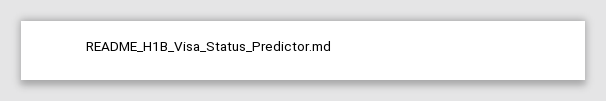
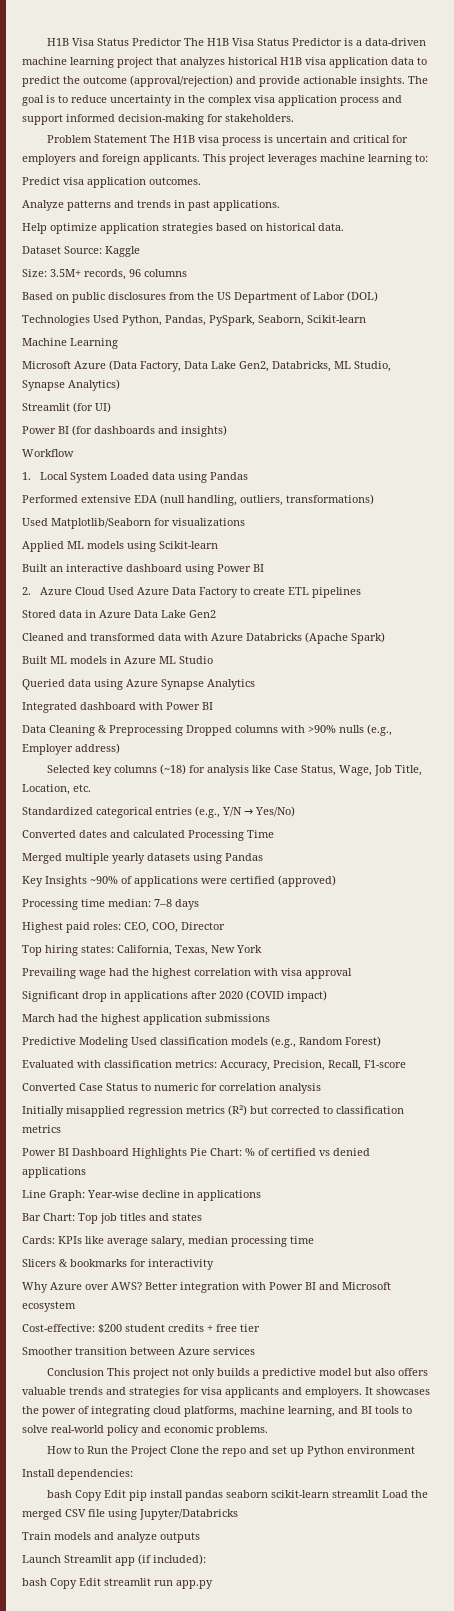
- README_H1B_Visa_Status_Predictor.md
+ H1B Visa Status Predictor The H1B Visa Status Predictor is a data-driven machine learning project that analyzes historical H1B visa application data to predict the outcome (approval/rejection) and provide actionable insights. The goal is to reduce uncertainty in the complex visa application process and support informed decision-making for stakeholders.
+ Problem Statement The H1B visa process is uncertain and critical for employers and foreign applicants. This project leverages machine learning to:
+ Predict visa application outcomes.
+ Analyze patterns and trends in past applications.
+ Help optimize application strategies based on historical data.
+ Dataset Source: Kaggle
+ Size: 3.5M+ records, 96 columns
+ Based on public disclosures from the US Department of Labor (DOL)
+ Technologies Used Python, Pandas, PySpark, Seaborn, Scikit-learn
+ Machine Learning
+ Microsoft Azure (Data Factory, Data Lake Gen2, Databricks, ML Studio, Synapse Analytics)
+ Streamlit (for UI)
+ Power BI (for dashboards and insights)
+ Workflow
+ 1. Local System Loaded data using Pandas
+ Performed extensive EDA (null handling, outliers, transformations)
+ Used Matplotlib/Seaborn for visualizations
+ Applied ML models using Scikit-learn
+ Built an interactive dashboard using Power BI
+ 2. Azure Cloud Used Azure Data Factory to create ETL pipelines
+ Stored data in Azure Data Lake Gen2
+ Cleaned and transformed data with Azure Databricks (Apache Spark)
+ Built ML models in Azure ML Studio
+ Queried data using Azure Synapse Analytics
+ Integrated dashboard with Power BI
+ Data Cleaning & Preprocessing Dropped columns with >90% nulls (e.g., Employer address)
+ Selected key columns (~18) for analysis like Case Status, Wage, Job Title, Location, etc.
+ Standardized categorical entries (e.g., Y/N → Yes/No)
+ Converted dates and calculated Processing Time
+ Merged multiple yearly datasets using Pandas
+ Key Insights ~90% of applications were certified (approved)
+ Processing time median: 7–8 days
+ Highest paid roles: CEO, COO, Director
+ Top hiring states: California, Texas, New York
+ Prevailing wage had the highest correlation with visa approval
+ Significant drop in applications after 2020 (COVID impact)
+ March had the highest application submissions
+ Predictive Modeling Used classification models (e.g., Random Forest)
+ Evaluated with classification metrics: Accuracy, Precision, Recall, F1-score
+ Converted Case Status to numeric for correlation analysis
+ Initially misapplied regression metrics (R²) but corrected to classification metrics
+ Power BI Dashboard Highlights Pie Chart: % of certified vs denied applications
+ Line Graph: Year-wise decline in applications
+ Bar Chart: Top job titles and states
+ Cards: KPIs like average salary, median processing time
+ Slicers & bookmarks for interactivity
+ Why Azure over AWS? Better integration with Power BI and Microsoft ecosystem
+ Cost-effective: $200 student credits + free tier
+ Smoother transition between Azure services
+ Conclusion This project not only builds a predictive model but also offers valuable trends and strategies for visa applicants and employers. It showcases the power of integrating cloud platforms, machine learning, and BI tools to solve real-world policy and economic problems.
+ How to Run the Project Clone the repo and set up Python environment
+ Install dependencies:
+ bash Copy Edit pip install pandas seaborn scikit-learn streamlit Load the merged CSV file using Jupyter/Databricks
+ Train models and analyze outputs
+ Launch Streamlit app (if included):
+ bash Copy Edit streamlit run app.py

